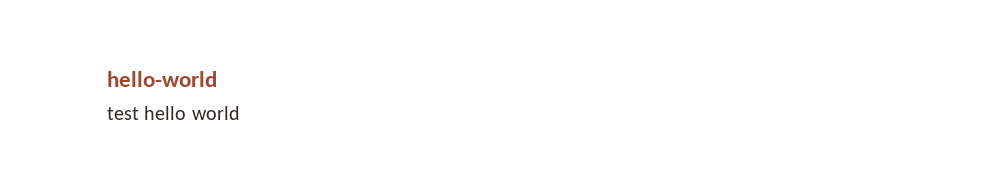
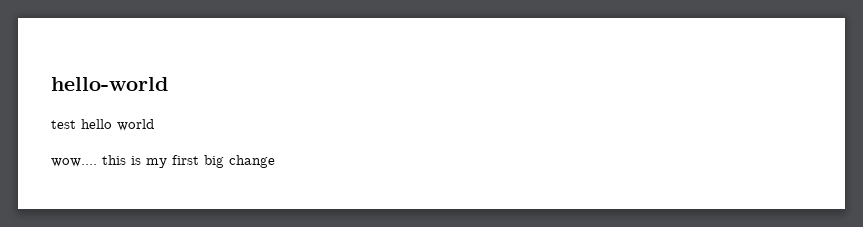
+ wow.... this is my first big change

